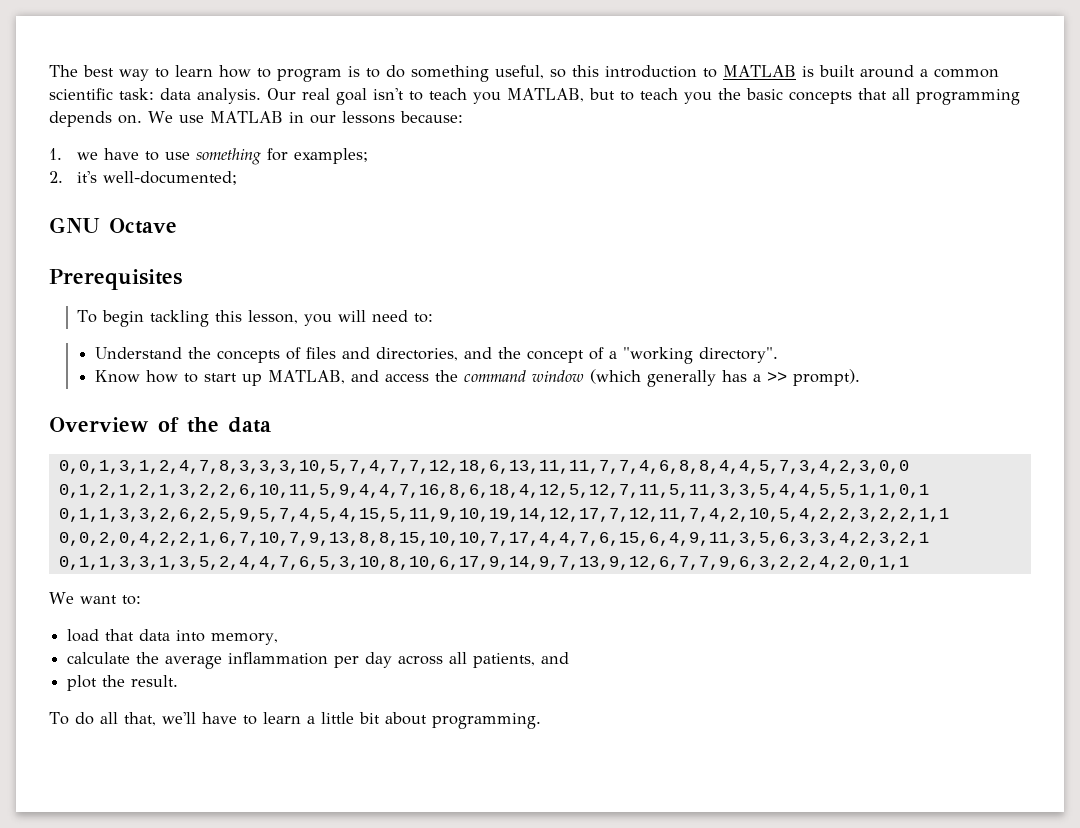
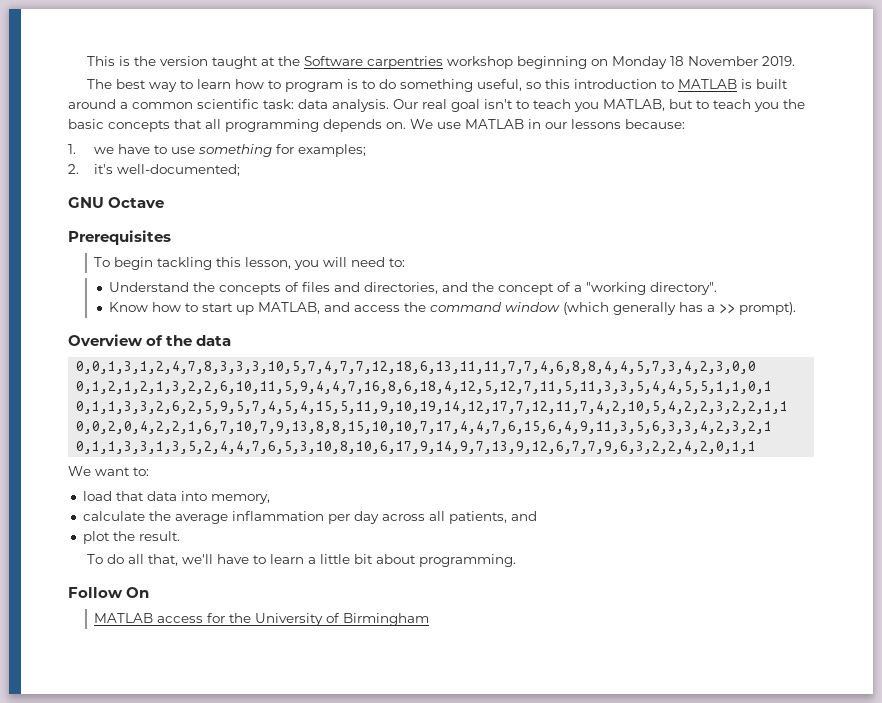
+ This is the version taught at the Software carpentries workshop beginning on Monday 18 November 2019.
+ Follow On
+ MATLAB access for the University of Birmingham

